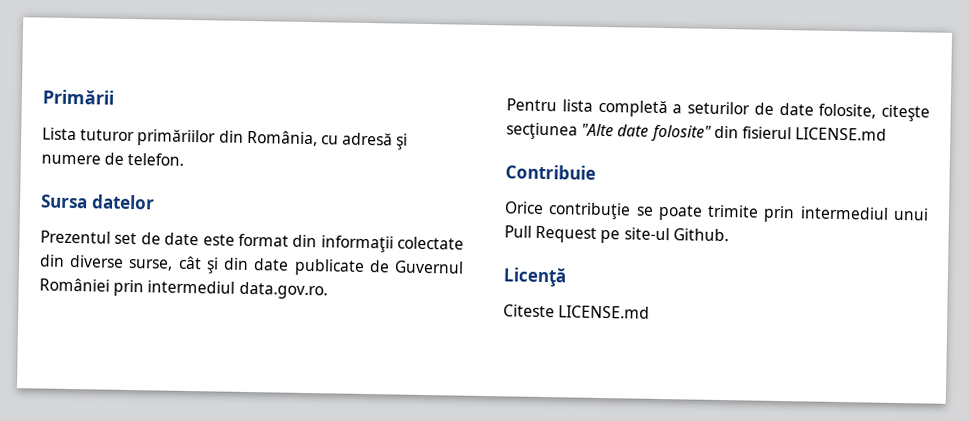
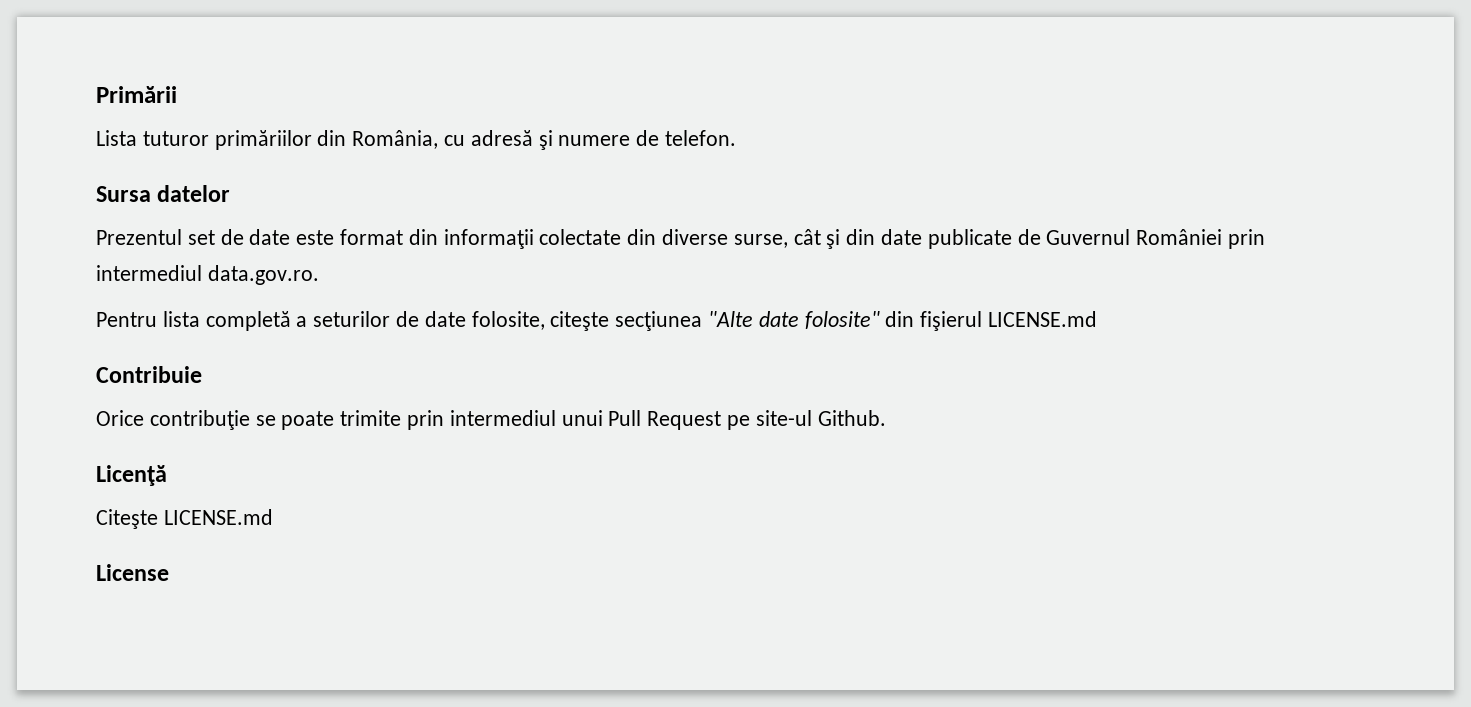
- Pentru lista completă a seturilor de date folosite, citeşte secţiunea "Alte date folosite" din fisierul LICENSE.md
+ Pentru lista completă a seturilor de date folosite, citeşte secţiunea "Alte date folosite" din fişierul LICENSE.md
- Citeste LICENSE.md
+ Citeşte LICENSE.md
+ License

